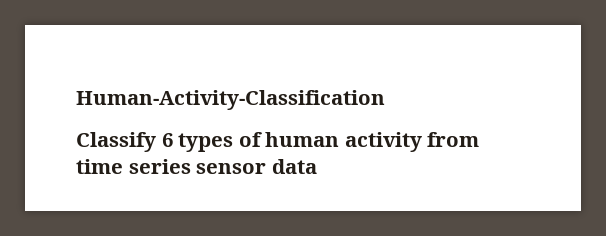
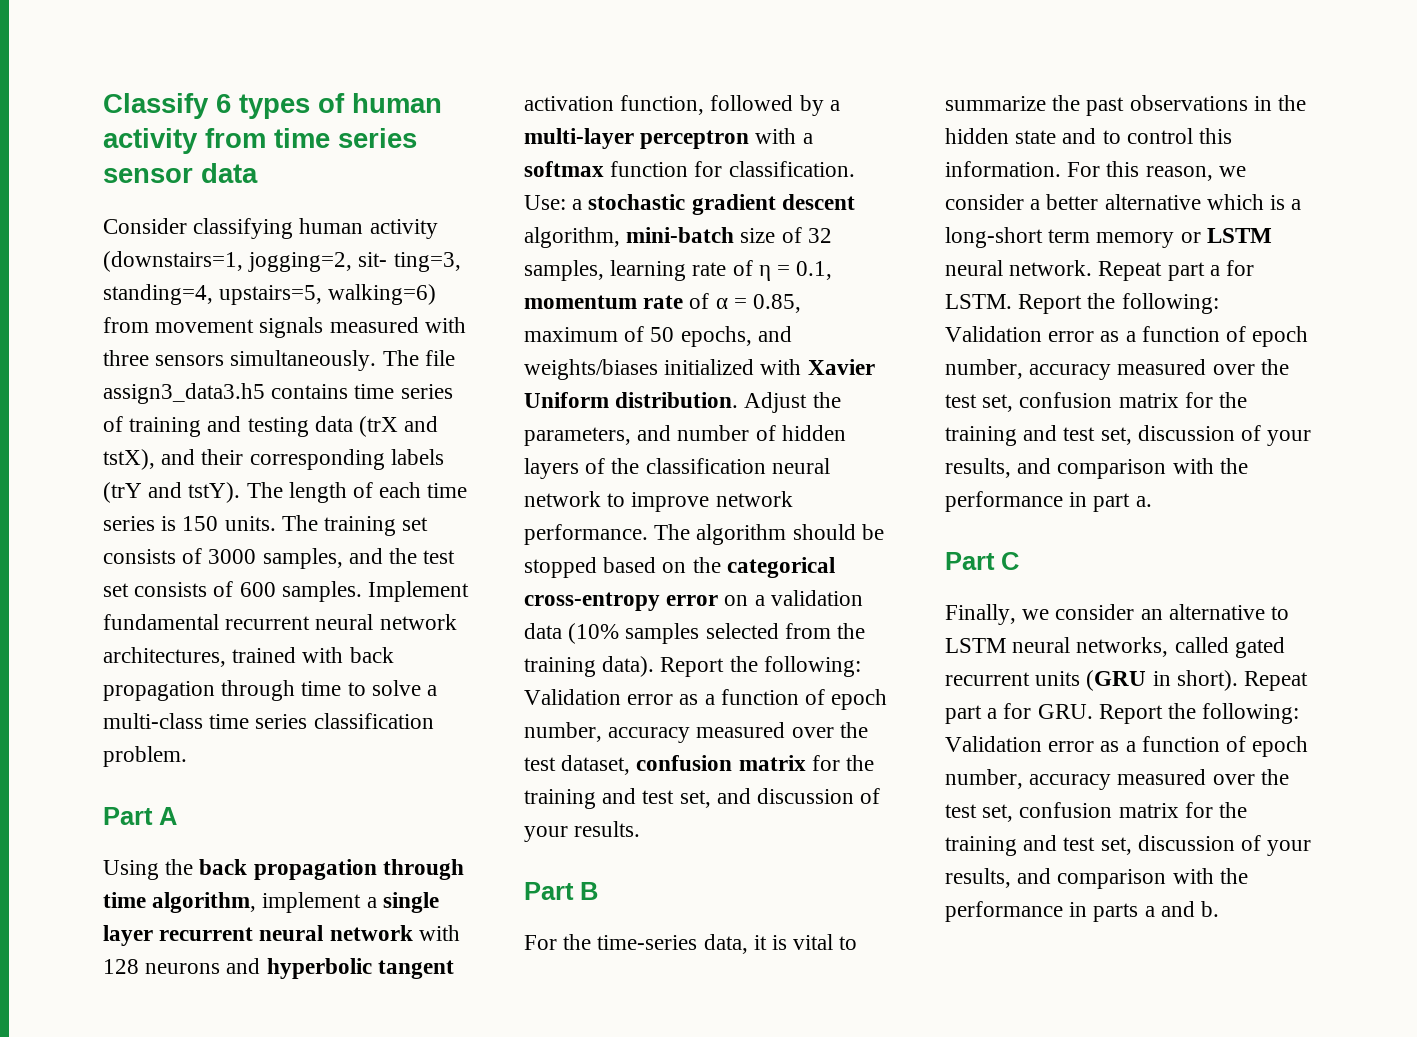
- Human-Activity-Classification
+ Consider classifying human activity (downstairs=1, jogging=2, sit- ting=3, standing=4, upstairs=5, walking=6) from movement signals measured with three sensors simultaneously. The file assign3_data3.h5 contains time series of training and testing data (trX and tstX), and their corresponding labels (trY and tstY). The length of each time series is 150 units. The training set consists of 3000 samples, and the test set consists of 600 samples. Implement fundamental recurrent neural network architectures, trained with back propagation through time to solve a multi-class time series classification problem.
+ Part A
+ Using the back propagation through time algorithm, implement a single layer recurrent neural network with 128 neurons and hyperbolic tangent activation function, followed by a multi-layer perceptron with a softmax function for classification. Use: a stochastic gradient descent algorithm, mini-batch size of 32 samples, learning rate of η = 0.1, momentum rate of α = 0.85, maximum of 50 epochs, and weights/biases initialized with Xavier Uniform distribution. Adjust the parameters, and number of hidden layers of the classification neural network to improve network performance. The algorithm should be stopped based on the categorical cross-entropy error on a validation data (10% samples selected from the training data). Report the following: Validation error as a function of epoch number, accuracy measured over the test dataset, confusion matrix for the training and test set, and discussion of your results.
+ Part B
+ For the time-series data, it is vital to summarize the past observations in the hidden state and to control this information. For this reason, we consider a better alternative which is a long-short term memory or LSTM neural network. Repeat part a for LSTM. Report the following: Validation error as a function of epoch number, accuracy measured over the test set, confusion matrix for the training and test set, discussion of your results, and comparison with the performance in part a.
+ Part C
+ Finally, we consider an alternative to LSTM neural networks, called gated recurrent units (GRU in short). Repeat part a for GRU. Report the following: Validation error as a function of epoch number, accuracy measured over the test set, confusion matrix for the training and test set, discussion of your results, and comparison with the performance in parts a and b.

